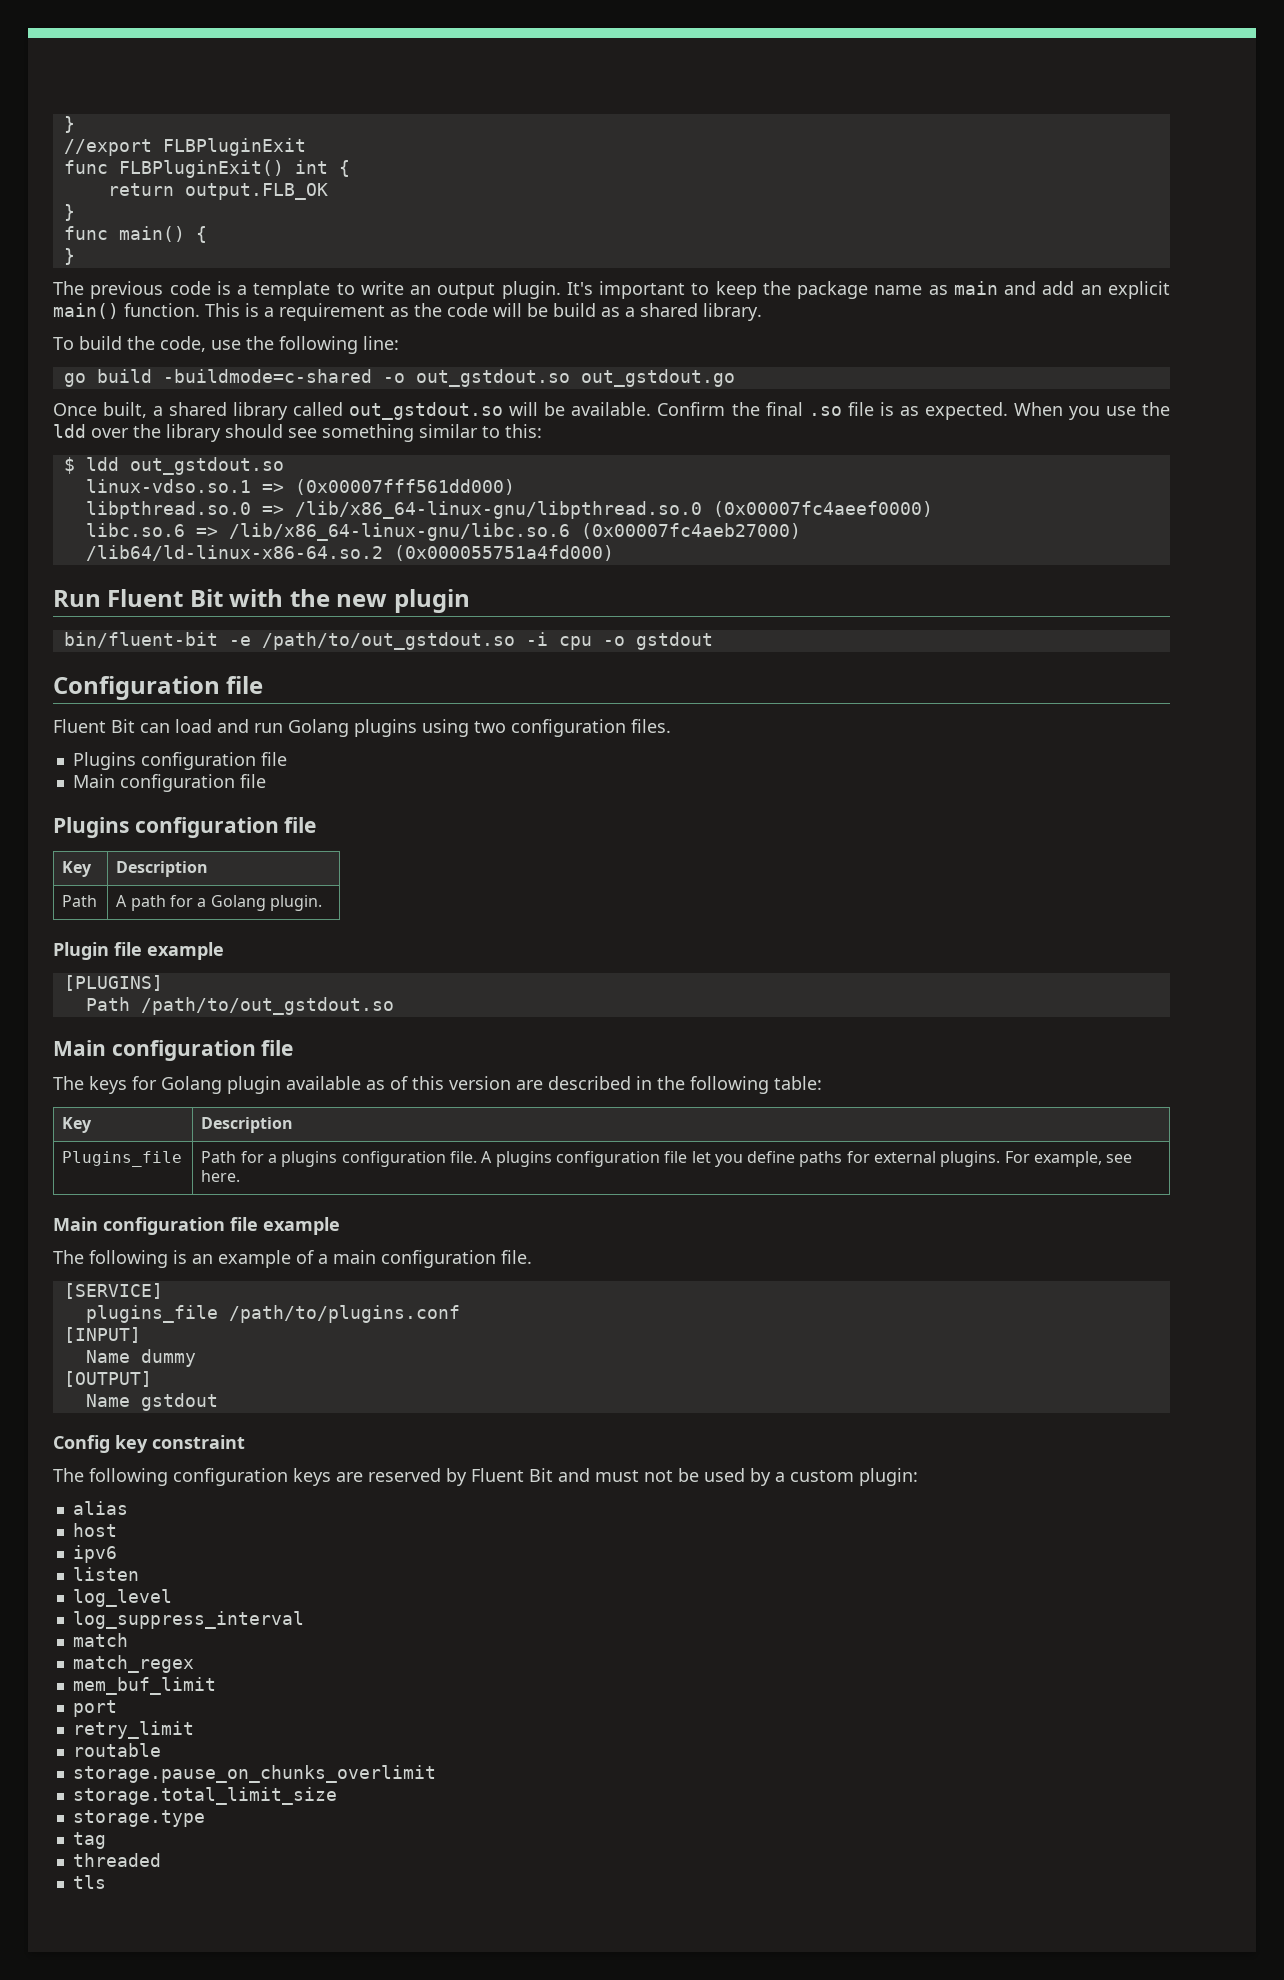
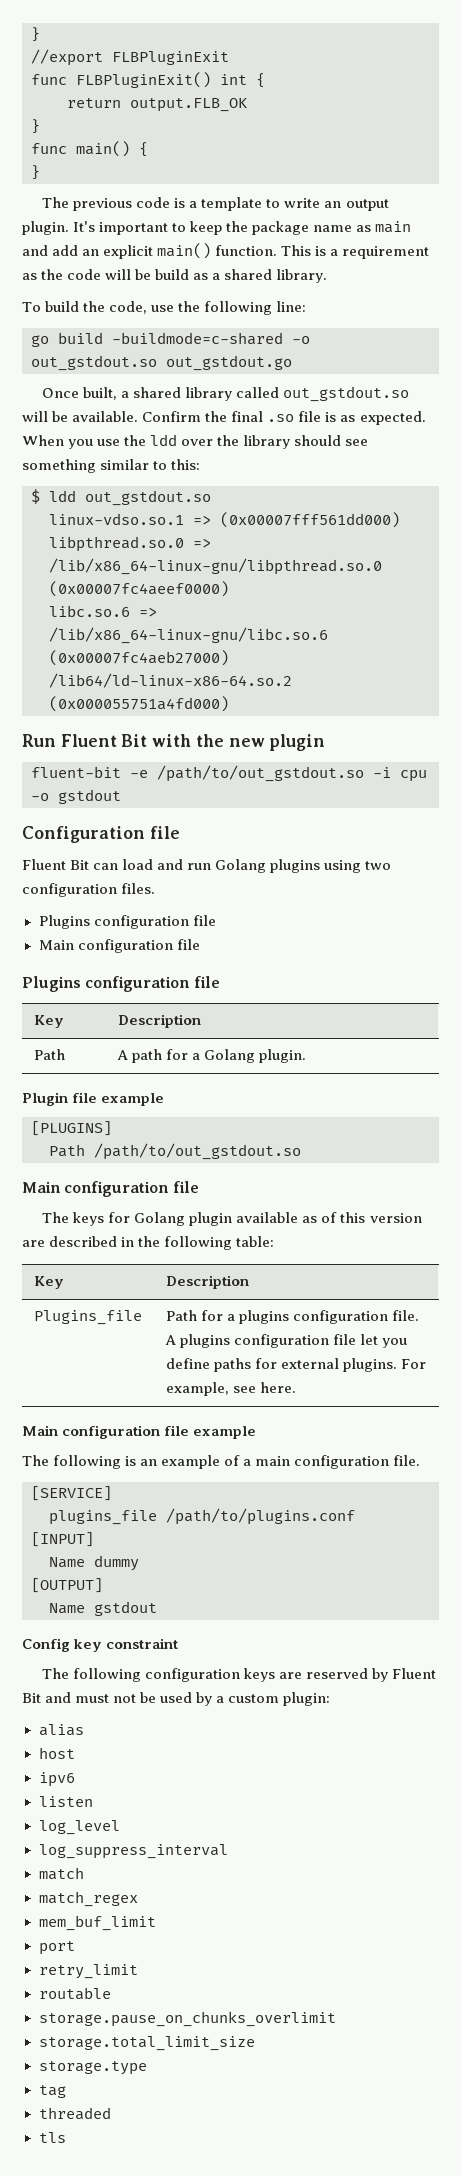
- bin/fluent-bit -e /path/to/out_gstdout.so -i cpu -o gstdout
+ fluent-bit -e /path/to/out_gstdout.so -i cpu -o gstdout

